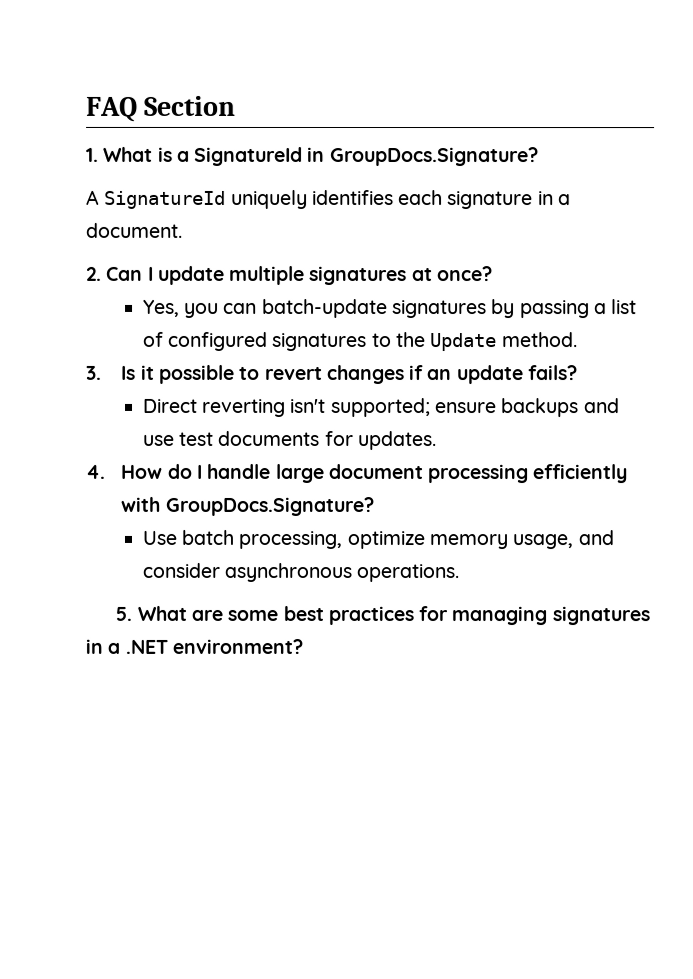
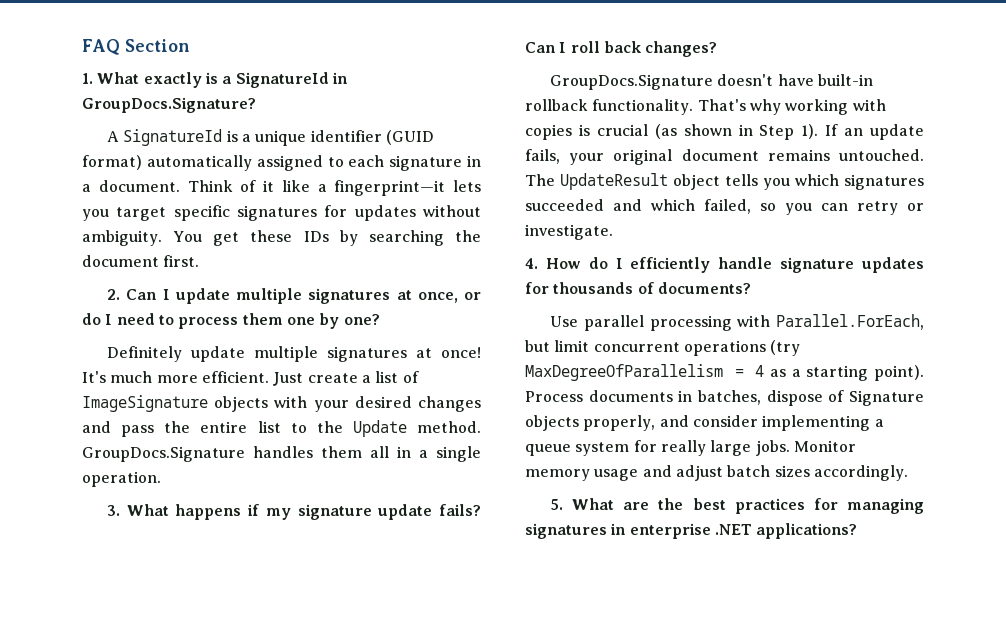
- 1. What is a SignatureId in GroupDocs.Signature?
+ 1. What exactly is a SignatureId in GroupDocs.Signature?
- A SignatureId uniquely identifies each signature in a document.
+ A SignatureId is a unique identifier (GUID format) automatically assigned to each signature in a document. Think of it like a fingerprint—it lets you target specific signatures for updates without ambiguity. You get these IDs by searching the document first.
- 2. Can I update multiple signatures at once?
- Yes, you can batch-update signatures by passing a list of configured signatures to the Update method.
- 3. Is it possible to revert changes if an update fails?
- Direct reverting isn't supported; ensure backups and use test documents for updates.
- 4. How do I handle large document processing efficiently with GroupDocs.Signature?
- Use batch processing, optimize memory usage, and consider asynchronous operations.
+ 2. Can I update multiple signatures at once, or do I need to process them one by one?
+ Definitely update multiple signatures at once! It's much more efficient. Just create a list of ImageSignature objects with your desired changes and pass the entire list to the Update method. GroupDocs.Signature handles them all in a single operation.
+ 3. What happens if my signature update fails? Can I roll back changes?
+ GroupDocs.Signature doesn't have built-in rollback functionality. That's why working with copies is crucial (as shown in Step 1). If an update fails, your original document remains untouched. The UpdateResult object tells you which signatures succeeded and which failed, so you can retry or investigate.
+ 4. How do I efficiently handle signature updates for thousands of documents?
+ Use parallel processing with Parallel.ForEach, but limit concurrent operations (try MaxDegreeOfParallelism = 4 as a starting point). Process documents in batches, dispose of Signature objects properly, and consider implementing a queue system for really large jobs. Monitor memory usage and adjust batch sizes accordingly.
- 5. What are some best practices for managing signatures in a .NET environment?
+ 5. What are the best practices for managing signatures in enterprise .NET applications?

